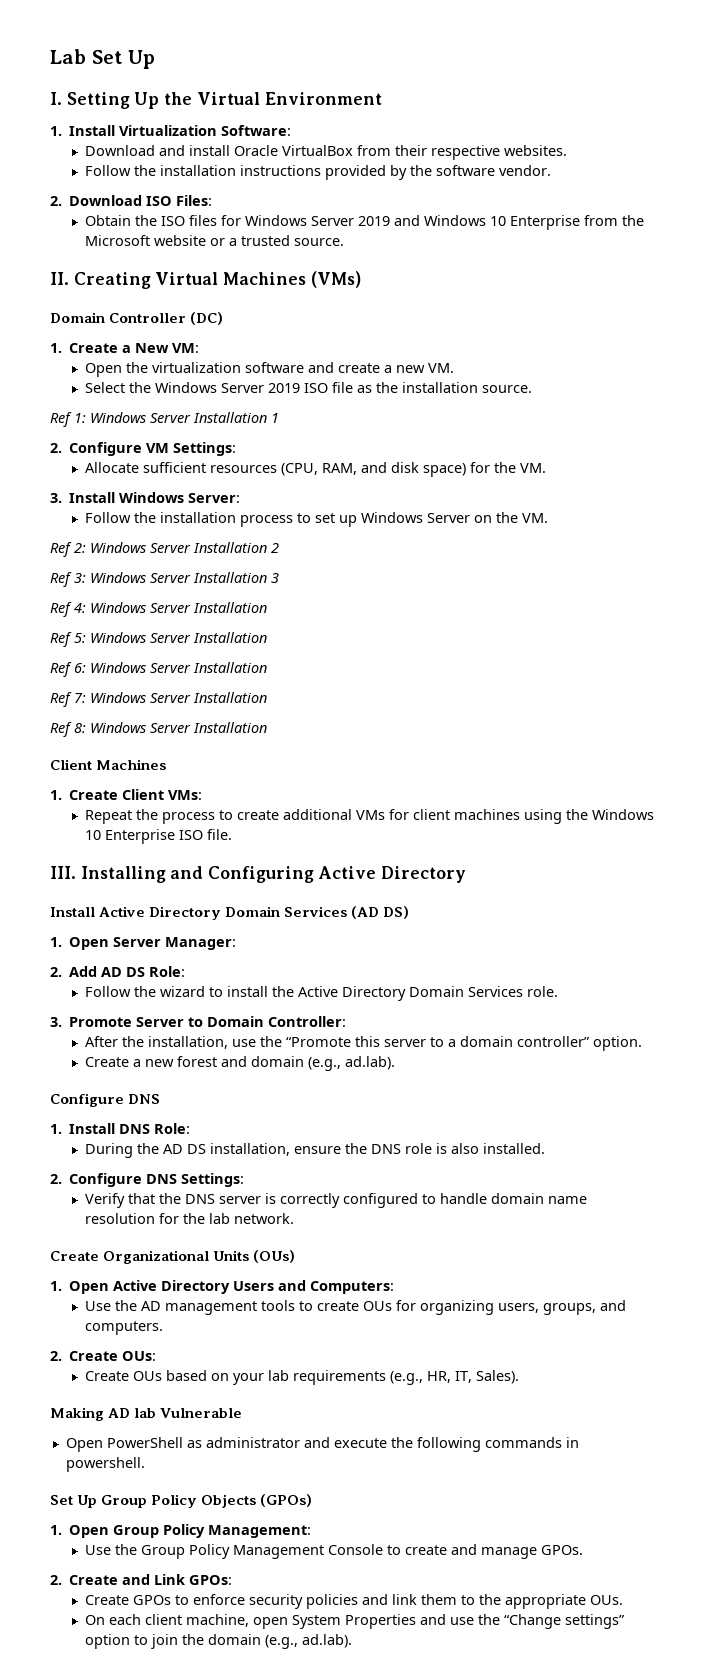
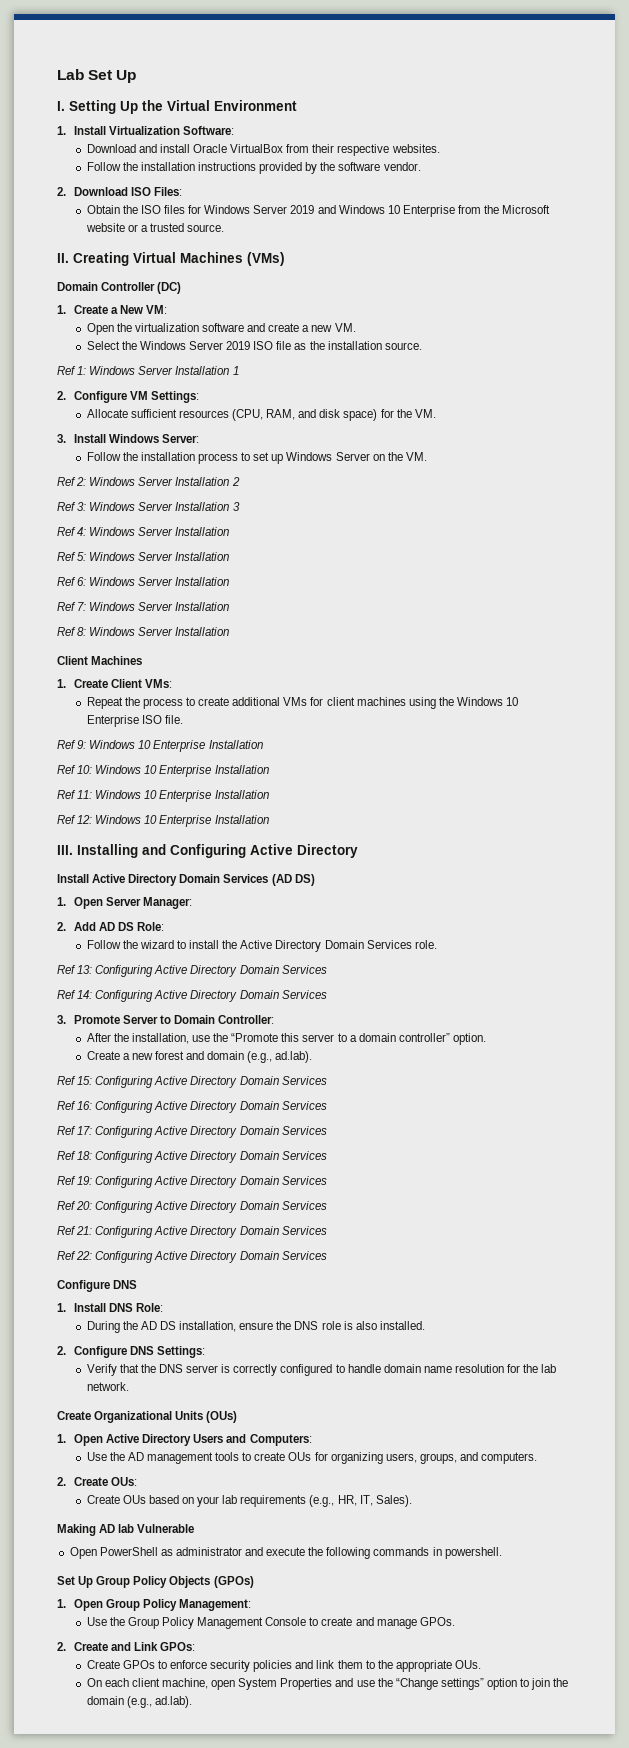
+ Ref 9: Windows 10 Enterprise Installation
+ Ref 10: Windows 10 Enterprise Installation
+ Ref 11: Windows 10 Enterprise Installation
+ Ref 12: Windows 10 Enterprise Installation
+ Ref 13: Configuring Active Directory Domain Services
+ Ref 14: Configuring Active Directory Domain Services
+ Ref 15: Configuring Active Directory Domain Services
+ Ref 16: Configuring Active Directory Domain Services
+ Ref 17: Configuring Active Directory Domain Services
+ Ref 18: Configuring Active Directory Domain Services
+ Ref 19: Configuring Active Directory Domain Services
+ Ref 20: Configuring Active Directory Domain Services
+ Ref 21: Configuring Active Directory Domain Services
+ Ref 22: Configuring Active Directory Domain Services

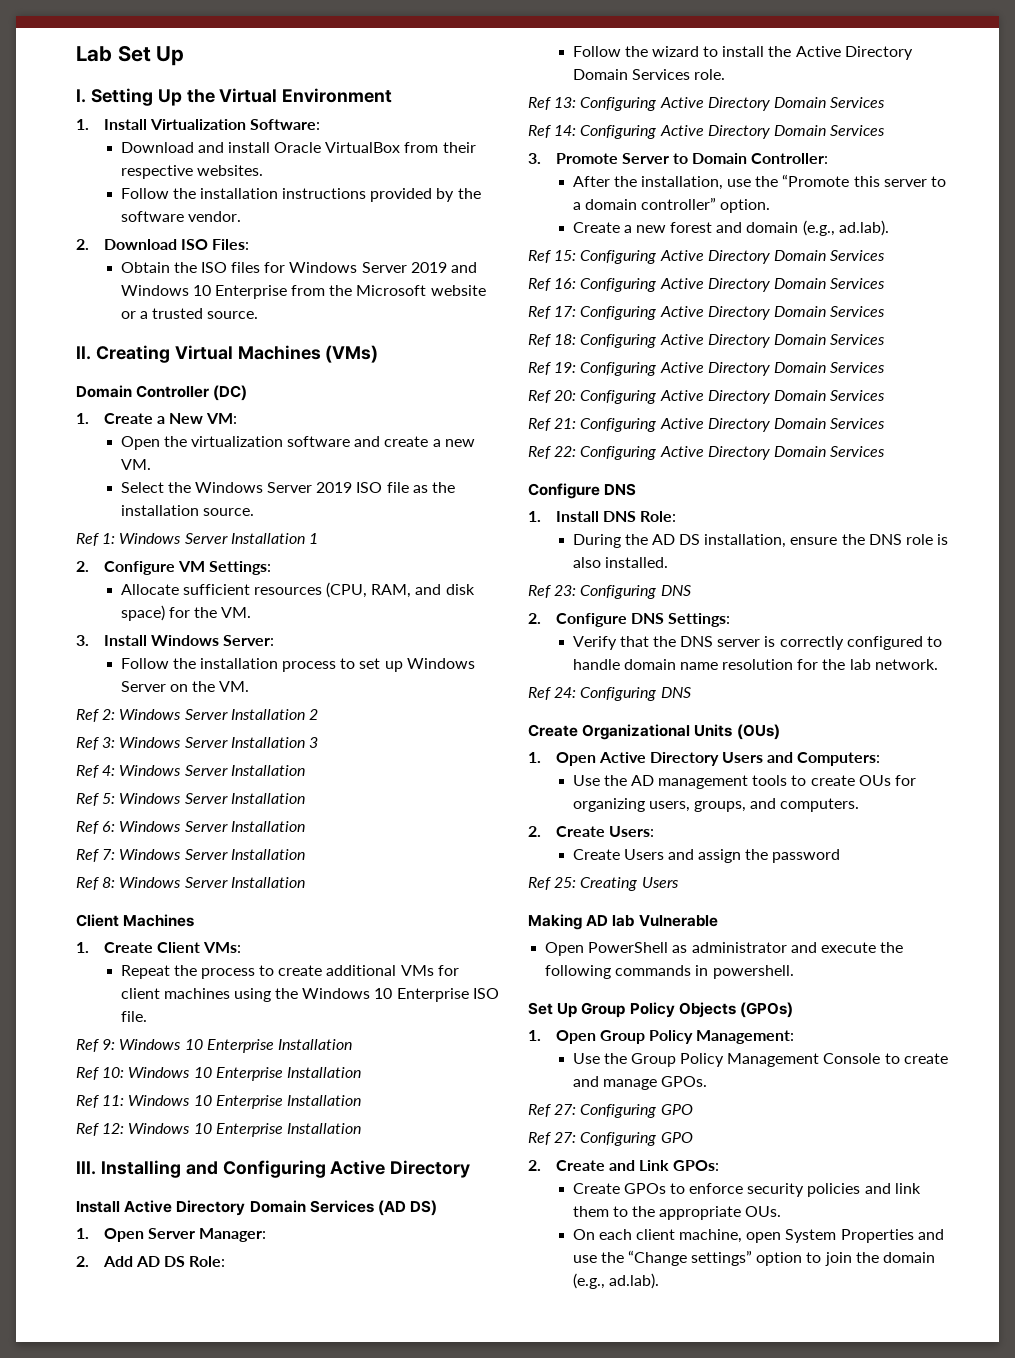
+ Ref 23: Configuring DNS
+ Ref 24: Configuring DNS
- 2. Create OUs:
- Create OUs based on your lab requirements (e.g., HR, IT, Sales).
+ 2. Create Users:
+ Create Users and assign the password
+ Ref 25: Creating Users
  Use the Group Policy Management Console to create and manage GPOs.
+ Ref 27: Configuring GPO
+ Ref 27: Configuring GPO

